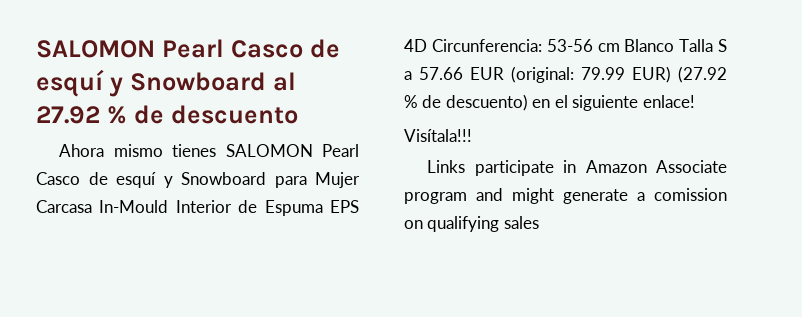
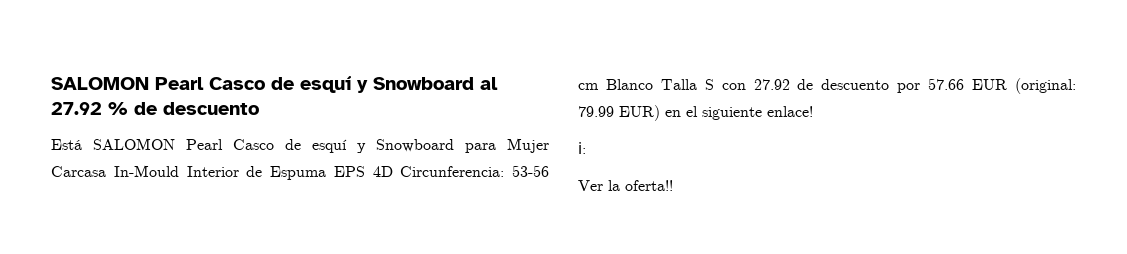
- Ahora mismo tienes SALOMON Pearl Casco de esquí y Snowboard para Mujer Carcasa In-Mould Interior de Espuma EPS 4D Circunferencia: 53-56 cm Blanco Talla S a 57.66 EUR (original: 79.99 EUR) (27.92 % de descuento) en el siguiente enlace!
+ Está SALOMON Pearl Casco de esquí y Snowboard para Mujer Carcasa In-Mould Interior de Espuma EPS 4D Circunferencia: 53-56 cm Blanco Talla S con 27.92 de descuento por 57.66 EUR (original: 79.99 EUR) en el siguiente enlace!
- Visítala!!!
- Links participate in Amazon Associate program and might generate a comission on qualifying sales
+ ℹ:
+ Ver la oferta!!

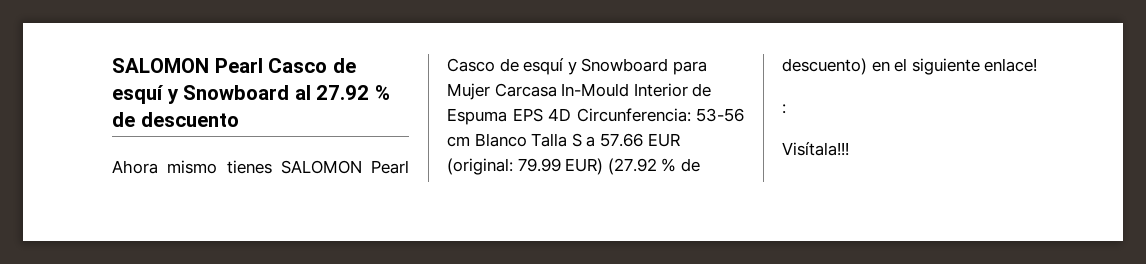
- Está SALOMON Pearl Casco de esquí y Snowboard para Mujer Carcasa In-Mould Interior de Espuma EPS 4D Circunferencia: 53-56 cm Blanco Talla S con 27.92 de descuento por 57.66 EUR (original: 79.99 EUR) en el siguiente enlace!
+ Ahora mismo tienes SALOMON Pearl Casco de esquí y Snowboard para Mujer Carcasa In-Mould Interior de Espuma EPS 4D Circunferencia: 53-56 cm Blanco Talla S a 57.66 EUR (original: 79.99 EUR) (27.92 % de descuento) en el siguiente enlace!
- ℹ:
- Ver la oferta!!
+ :
+ Visítala!!!

